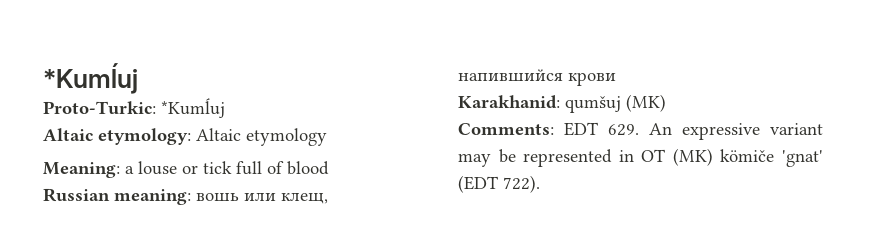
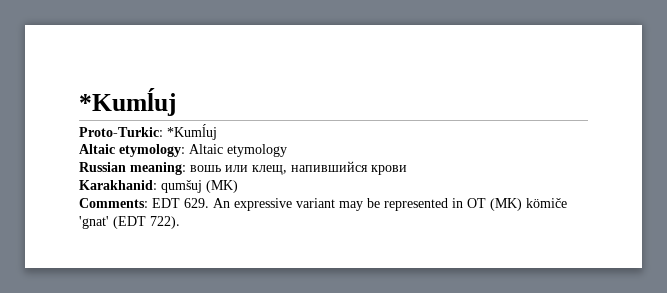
- Meaning: a louse or tick full of blood

